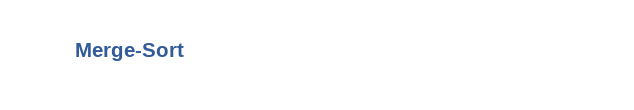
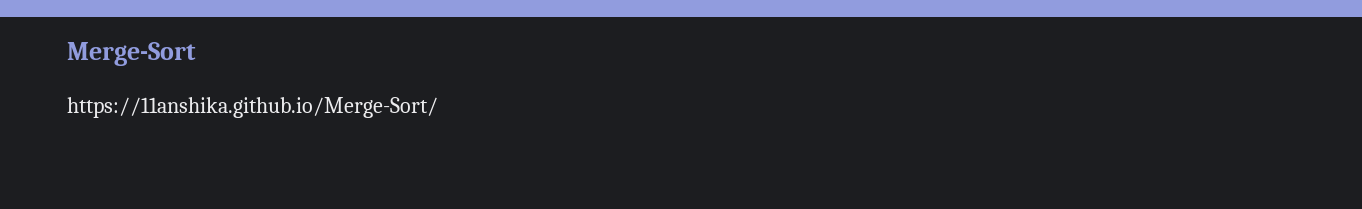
+ https://11anshika.github.io/Merge-Sort/

